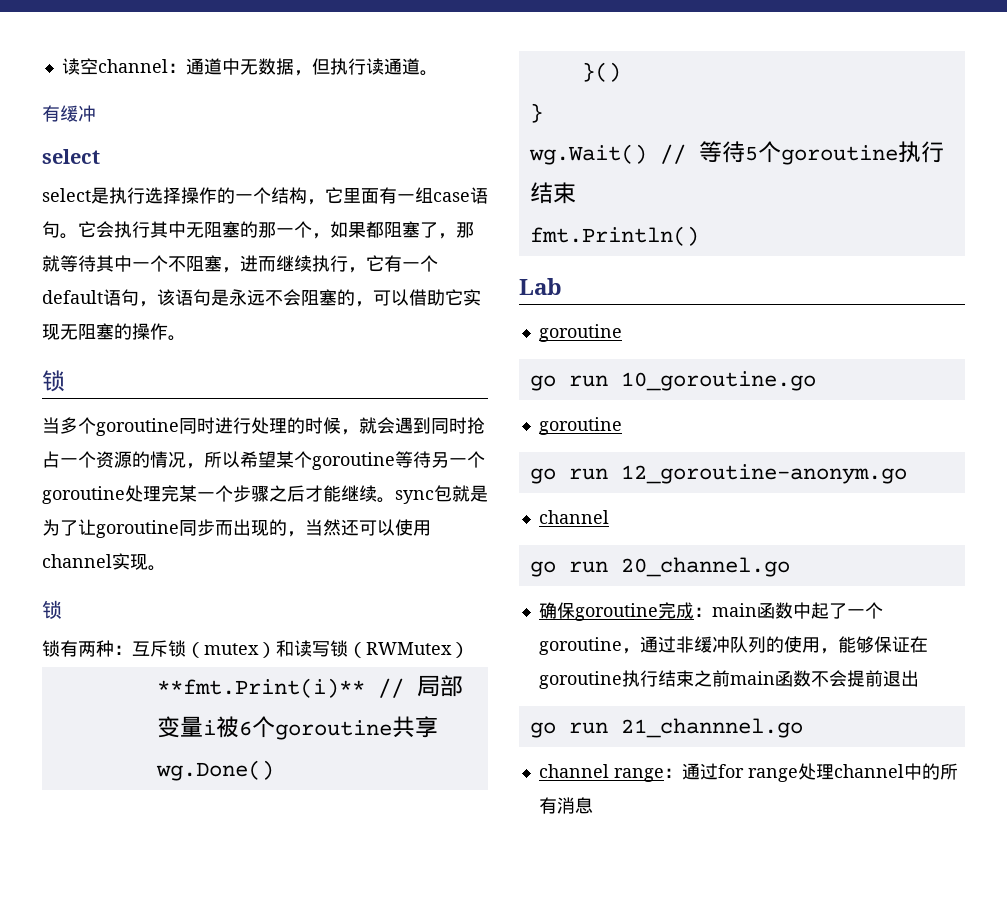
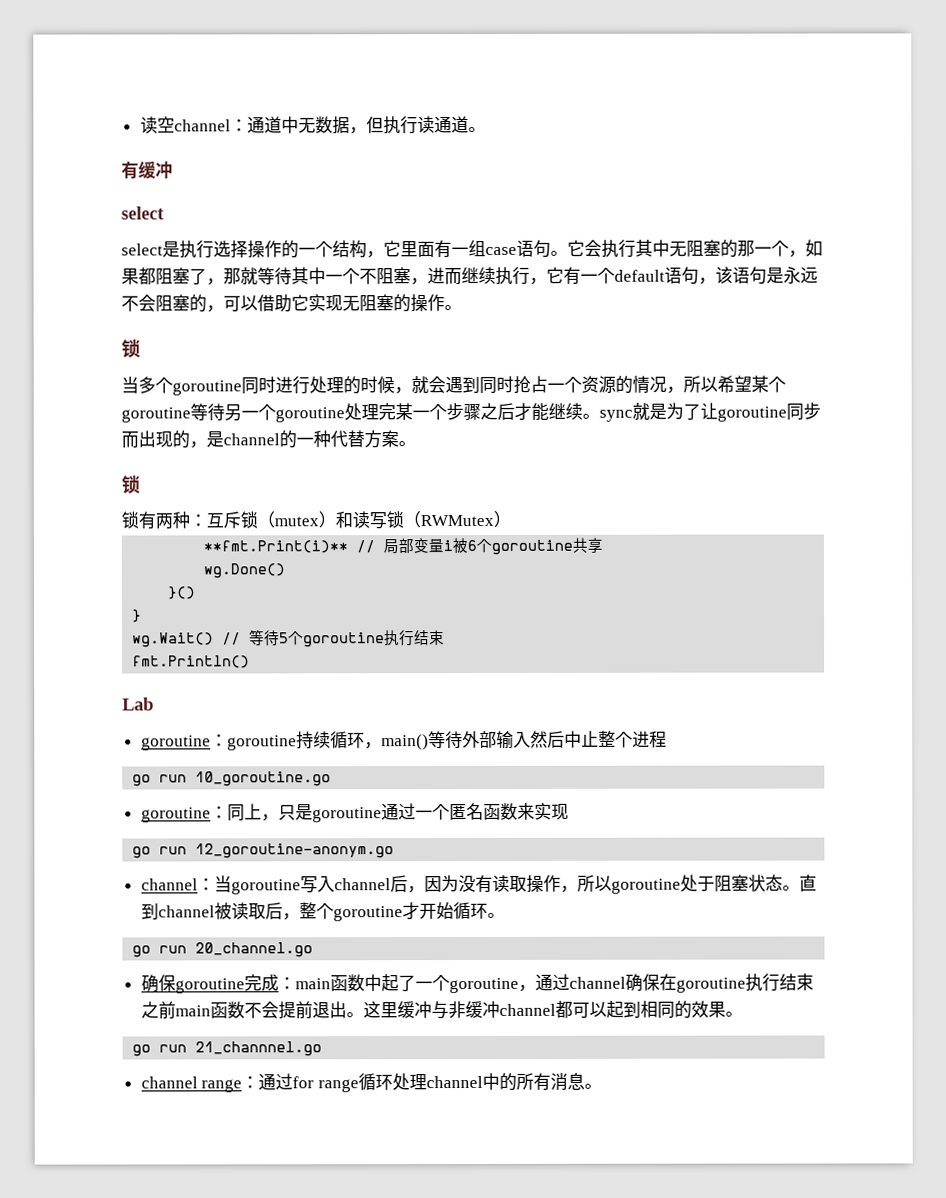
- 当多个goroutine同时进行处理的时候，就会遇到同时抢占一个资源的情况，所以希望某个goroutine等待另一个goroutine处理完某一个步骤之后才能继续。sync包就是为了让goroutine同步而出现的，当然还可以使用channel实现。
+ 当多个goroutine同时进行处理的时候，就会遇到同时抢占一个资源的情况，所以希望某个goroutine等待另一个goroutine处理完某一个步骤之后才能继续。sync就是为了让goroutine同步而出现的，是channel的一种代替方案。
  Lab
- goroutine
+ goroutine：goroutine持续循环，main()等待外部输入然后中止整个进程
  go run 10_goroutine.go
- goroutine
+ goroutine：同上，只是goroutine通过一个匿名函数来实现
  go run 12_goroutine-anonym.go
- channel
+ channel：当goroutine写入channel后，因为没有读取操作，所以goroutine处于阻塞状态。直到channel被读取后，整个goroutine才开始循环。
- 确保goroutine完成：main函数中起了一个goroutine，通过非缓冲队列的使用，能够保证在goroutine执行结束之前main函数不会提前退出
+ 确保goroutine完成：main函数中起了一个goroutine，通过channel确保在goroutine执行结束之前main函数不会提前退出。这里缓冲与非缓冲channel都可以起到相同的效果。
- channel range：通过for range处理channel中的所有消息
+ channel range：通过for range循环处理channel中的所有消息。

